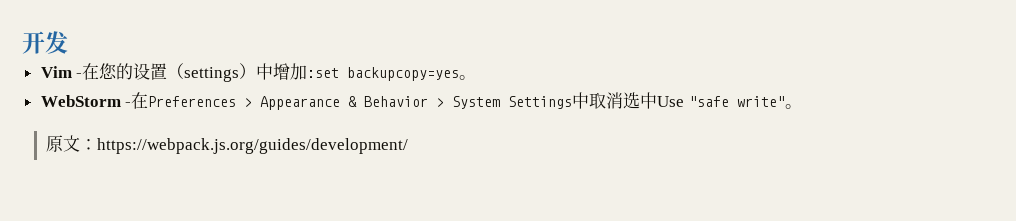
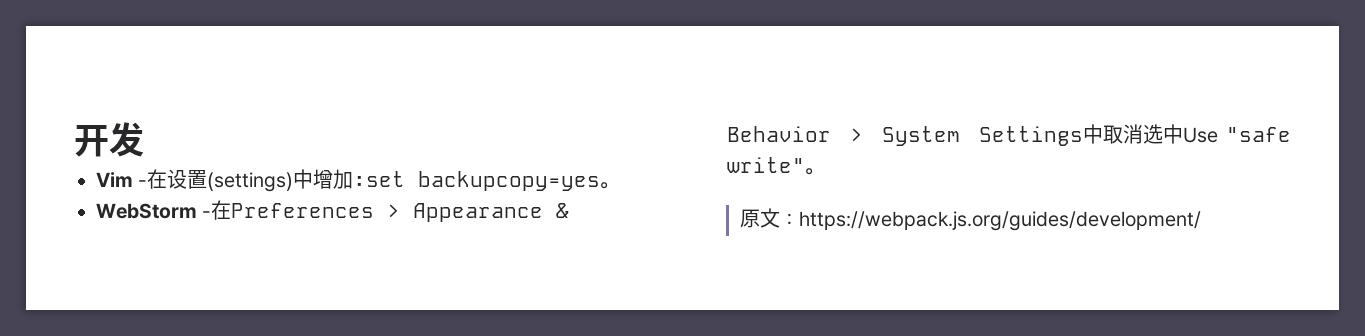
- Vim -在您的设置（settings）中增加:set backupcopy=yes。
+ Vim -在设置(settings)中增加:set backupcopy=yes。

